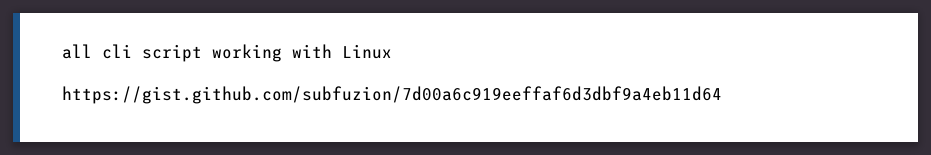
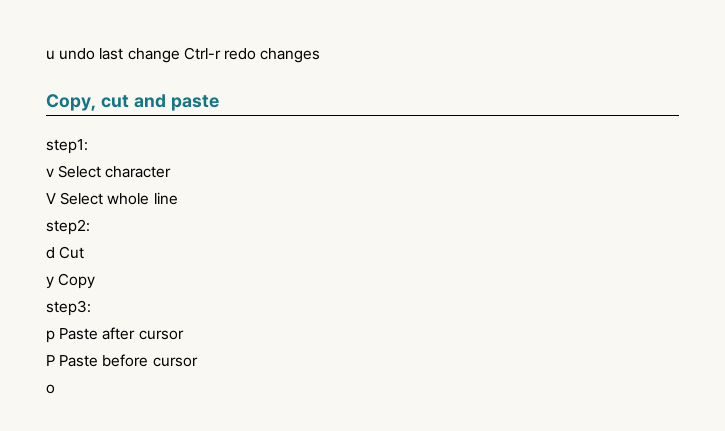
- all cli script working with Linux
- https://gist.github.com/subfuzion/7d00a6c919eeffaf6d3dbf9a4eb11d64
+ u undo last change Ctrl-r redo changes
+ Copy, cut and paste
+ step1:
+ v Select character
+ V Select whole line
+ step2:
+ d Cut
+ y Copy
+ step3:
+ p Paste after cursor
+ P Paste before cursor
+ o

